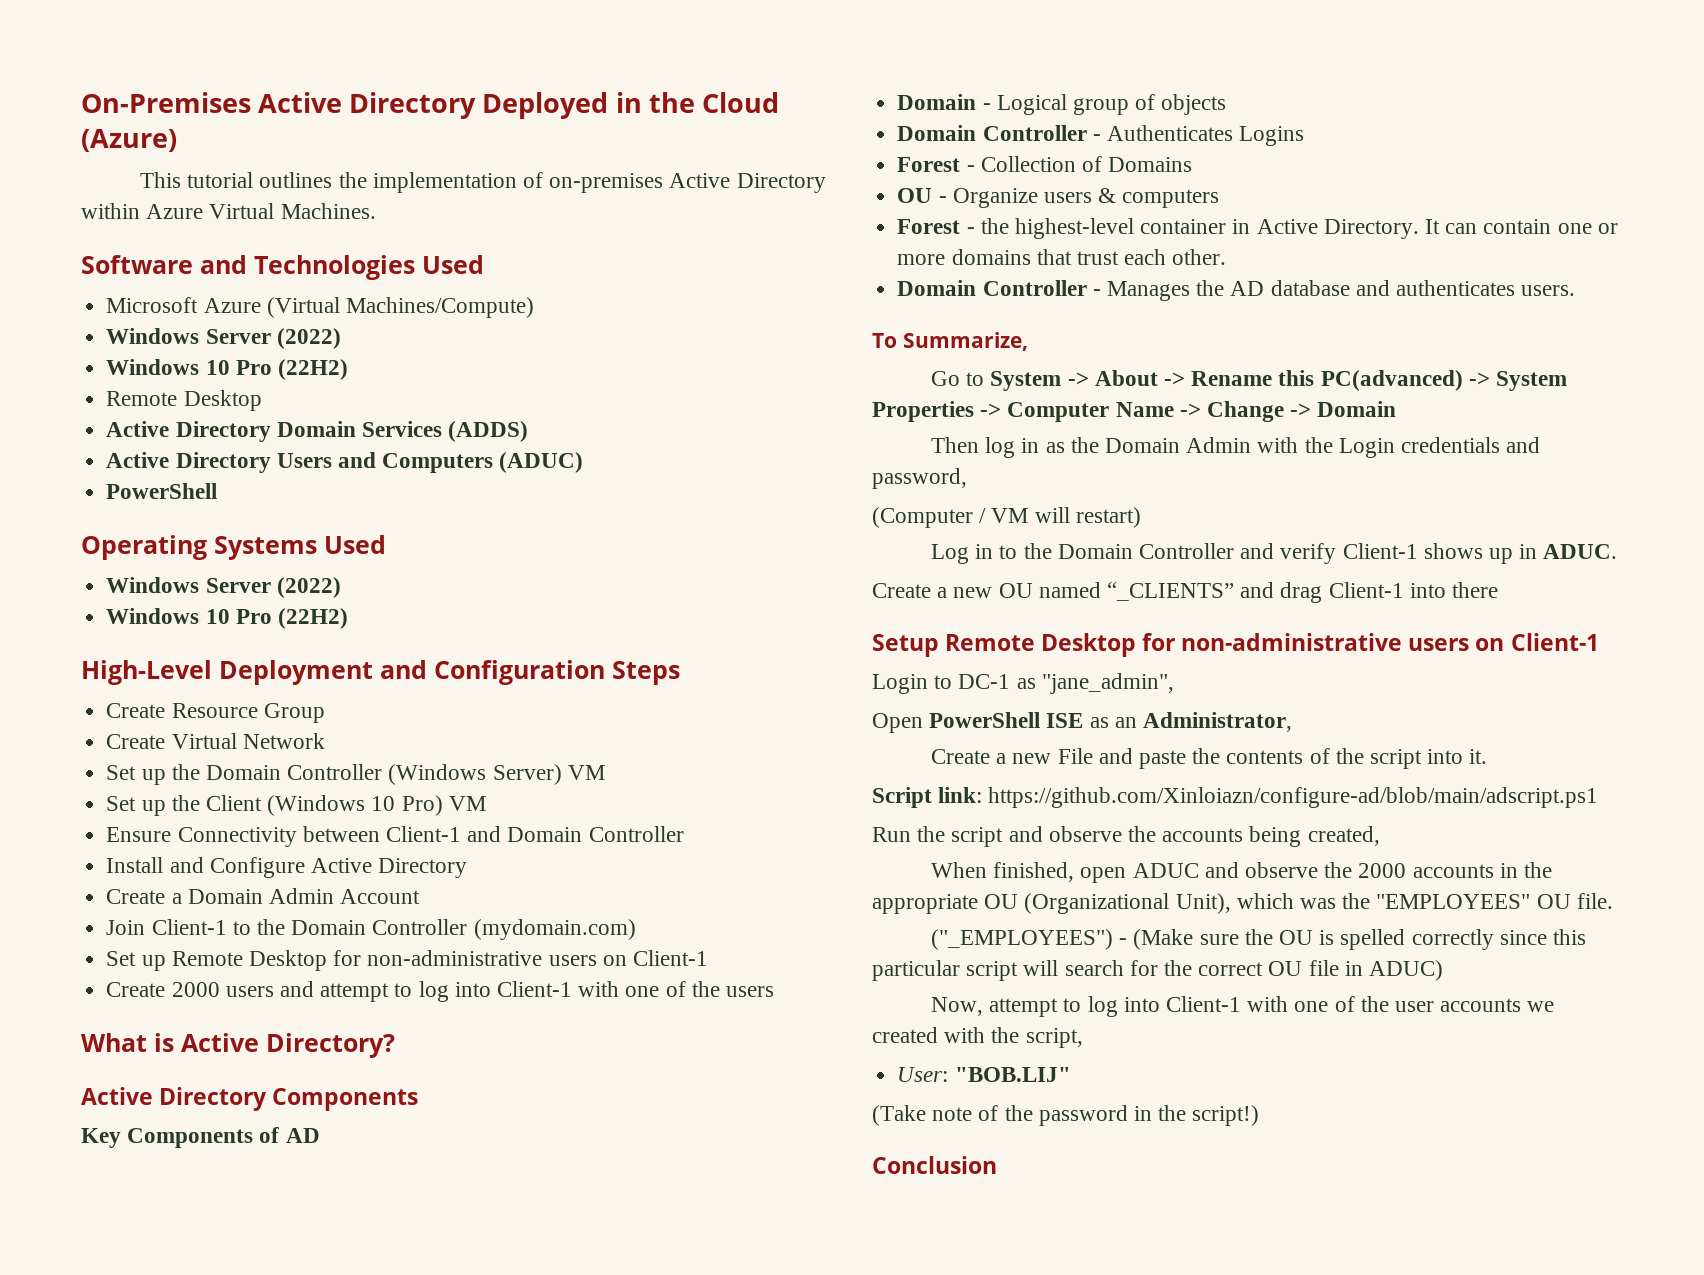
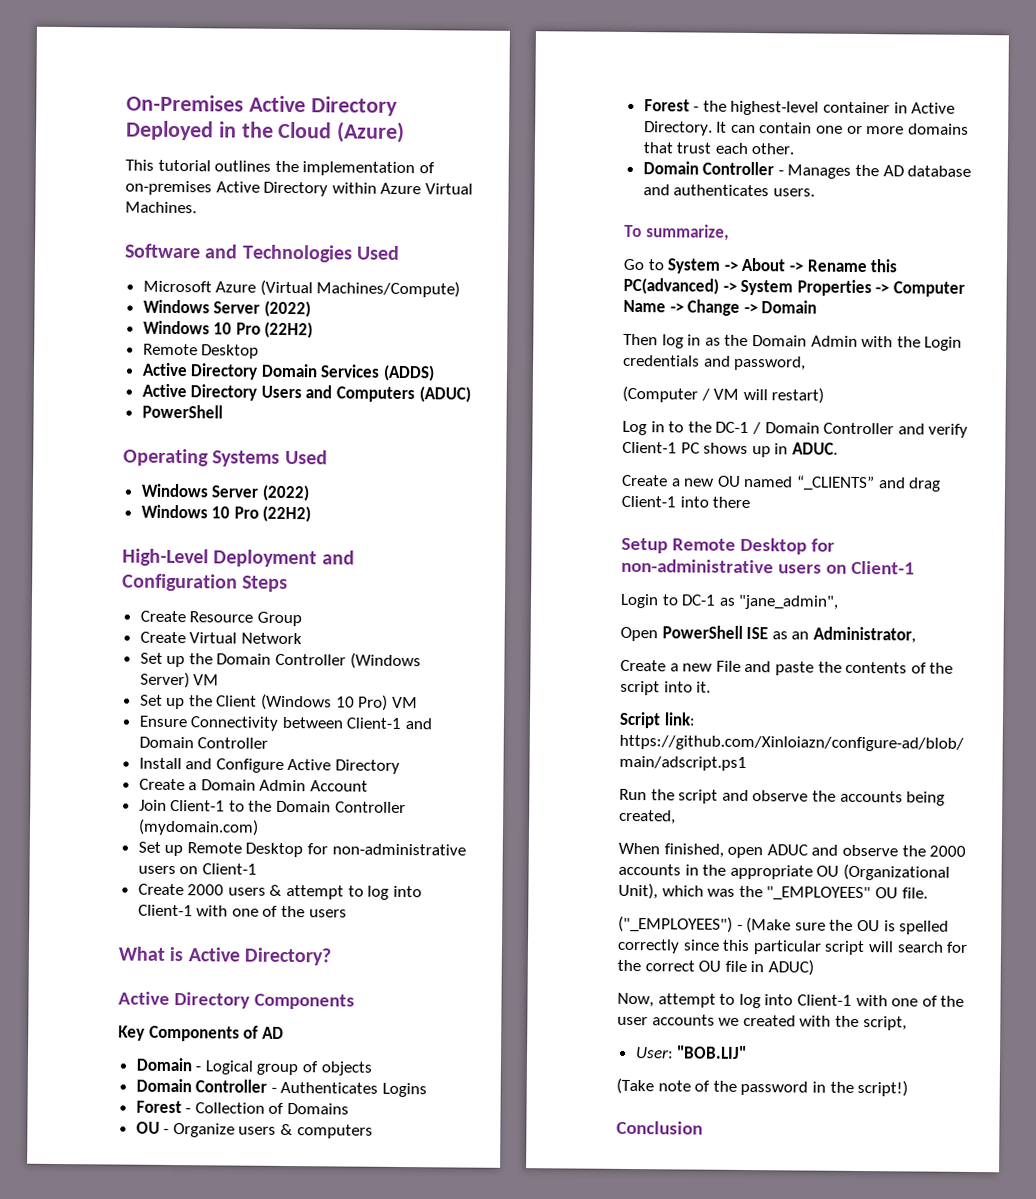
- Create 2000 users and attempt to log into Client-1 with one of the users
+ Create 2000 users & attempt to log into Client-1 with one of the users
- To Summarize,
+ To summarize,
- Log in to the Domain Controller and verify Client-1 shows up in ADUC.
+ Log in to the DC-1 / Domain Controller and verify Client-1 PC shows up in ADUC.
- When finished, open ADUC and observe the 2000 accounts in the appropriate OU (Organizational Unit), which was the "EMPLOYEES" OU file.
+ When finished, open ADUC and observe the 2000 accounts in the appropriate OU (Organizational Unit), which was the "_EMPLOYEES" OU file.

